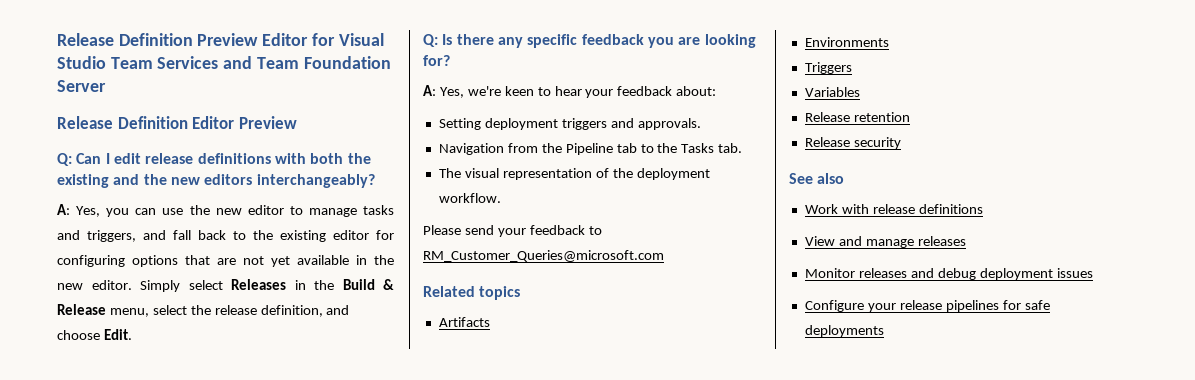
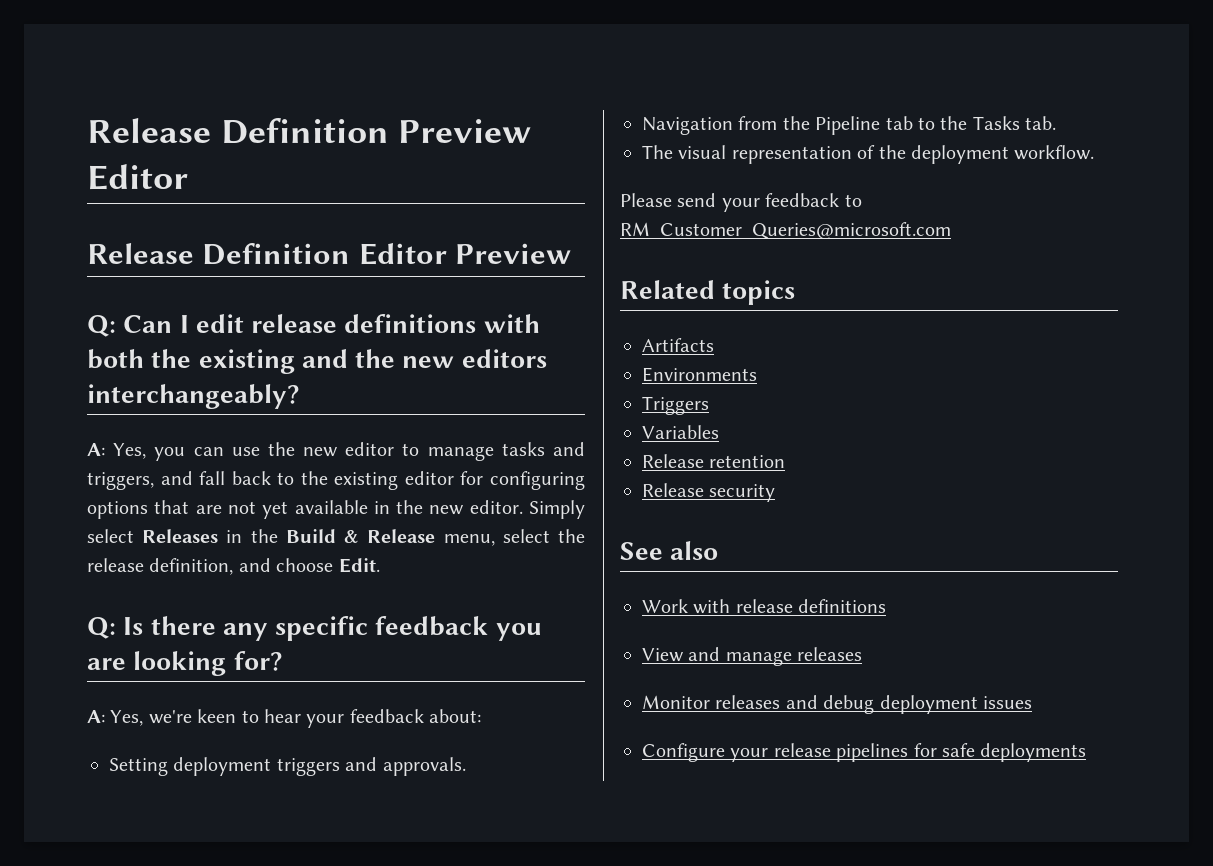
- Release Definition Preview Editor for Visual Studio Team Services and Team Foundation Server
+ Release Definition Preview Editor

